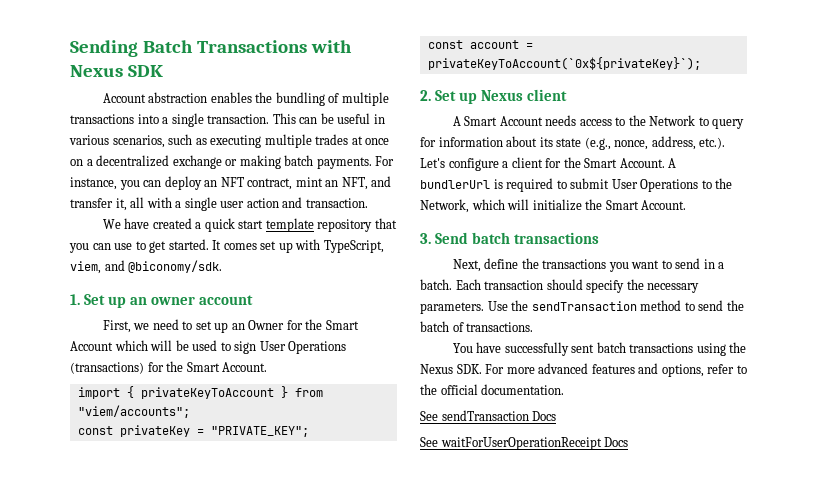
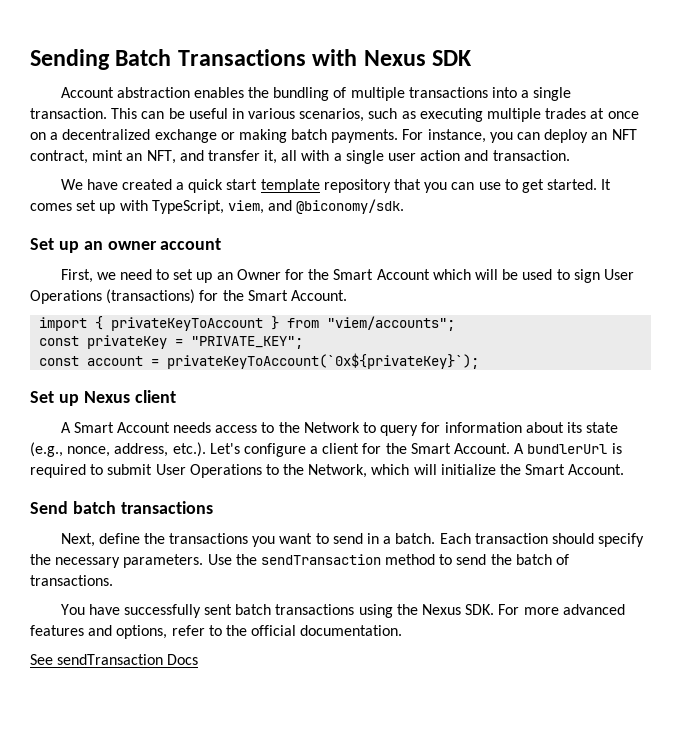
- 1. Set up an owner account
+ Set up an owner account
- 2. Set up Nexus client
+ Set up Nexus client
- 3. Send batch transactions
+ Send batch transactions
- See waitForUserOperationReceipt Docs

